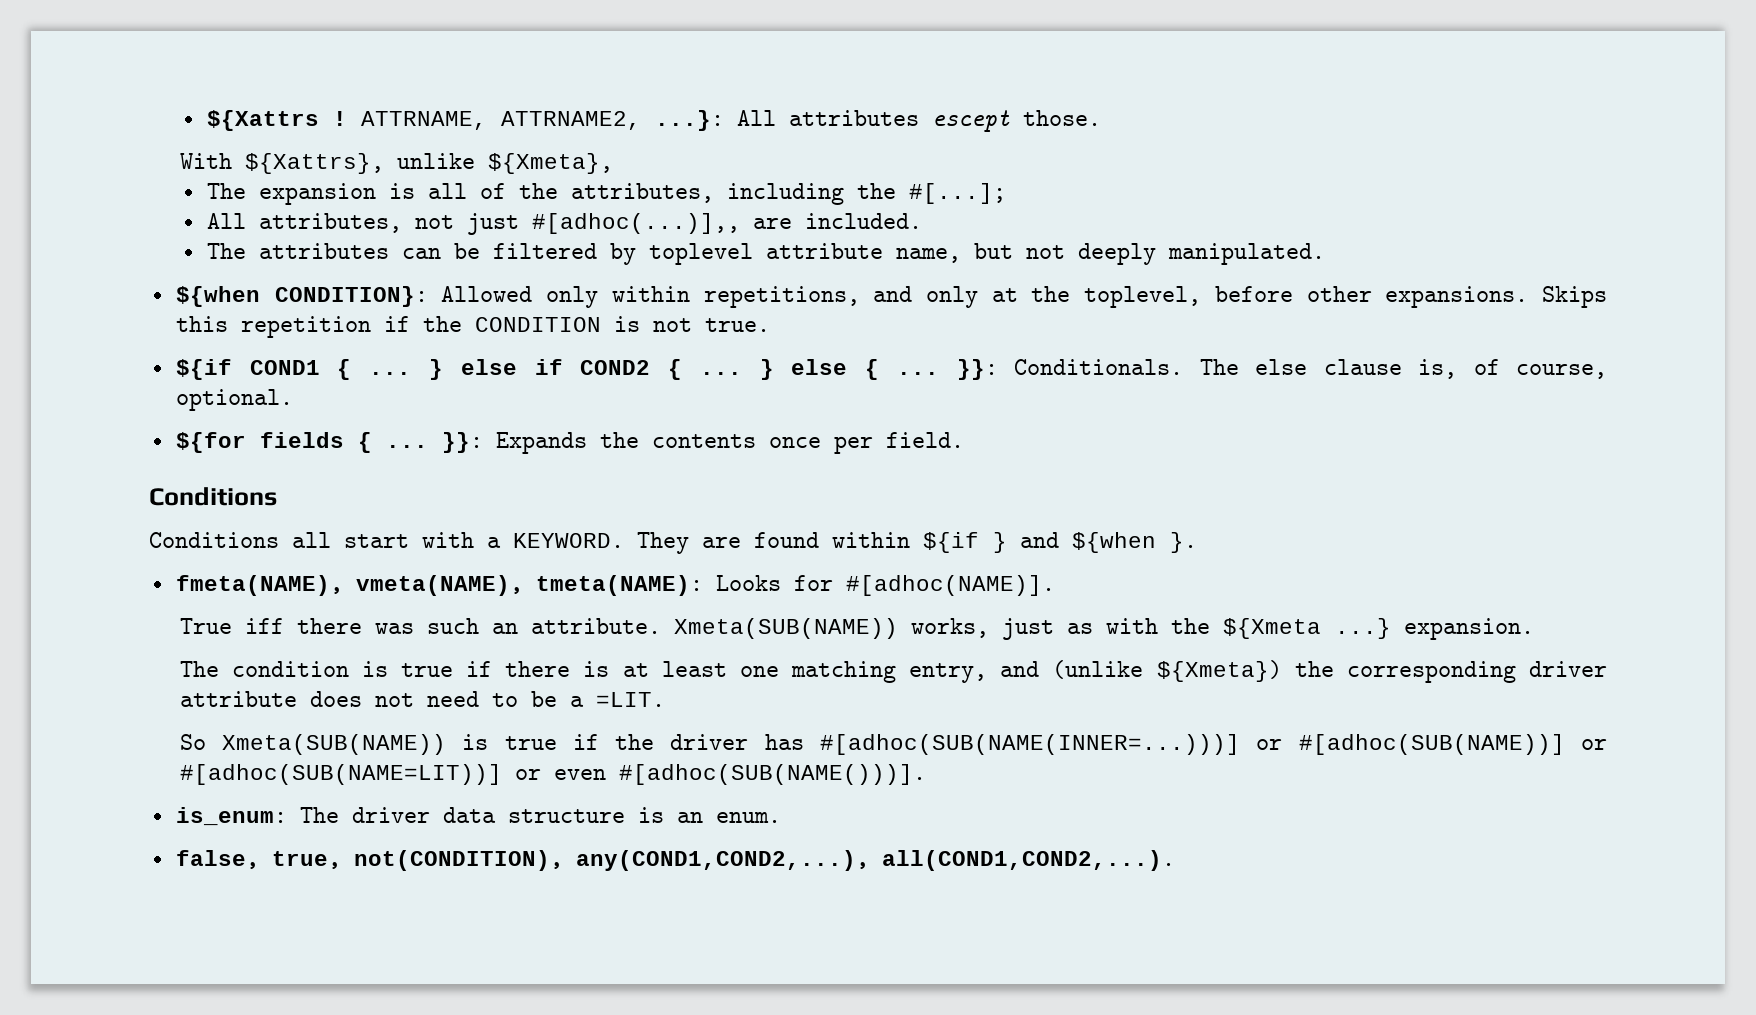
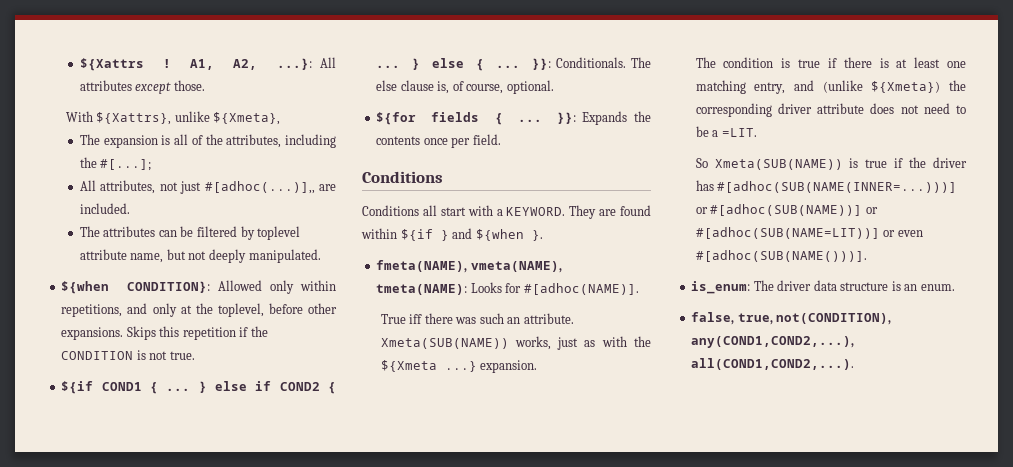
- ATTRNAME, ATTRNAME2, ...}: All attributes escept those.
+ A1, A2, ...}: All attributes except those.

